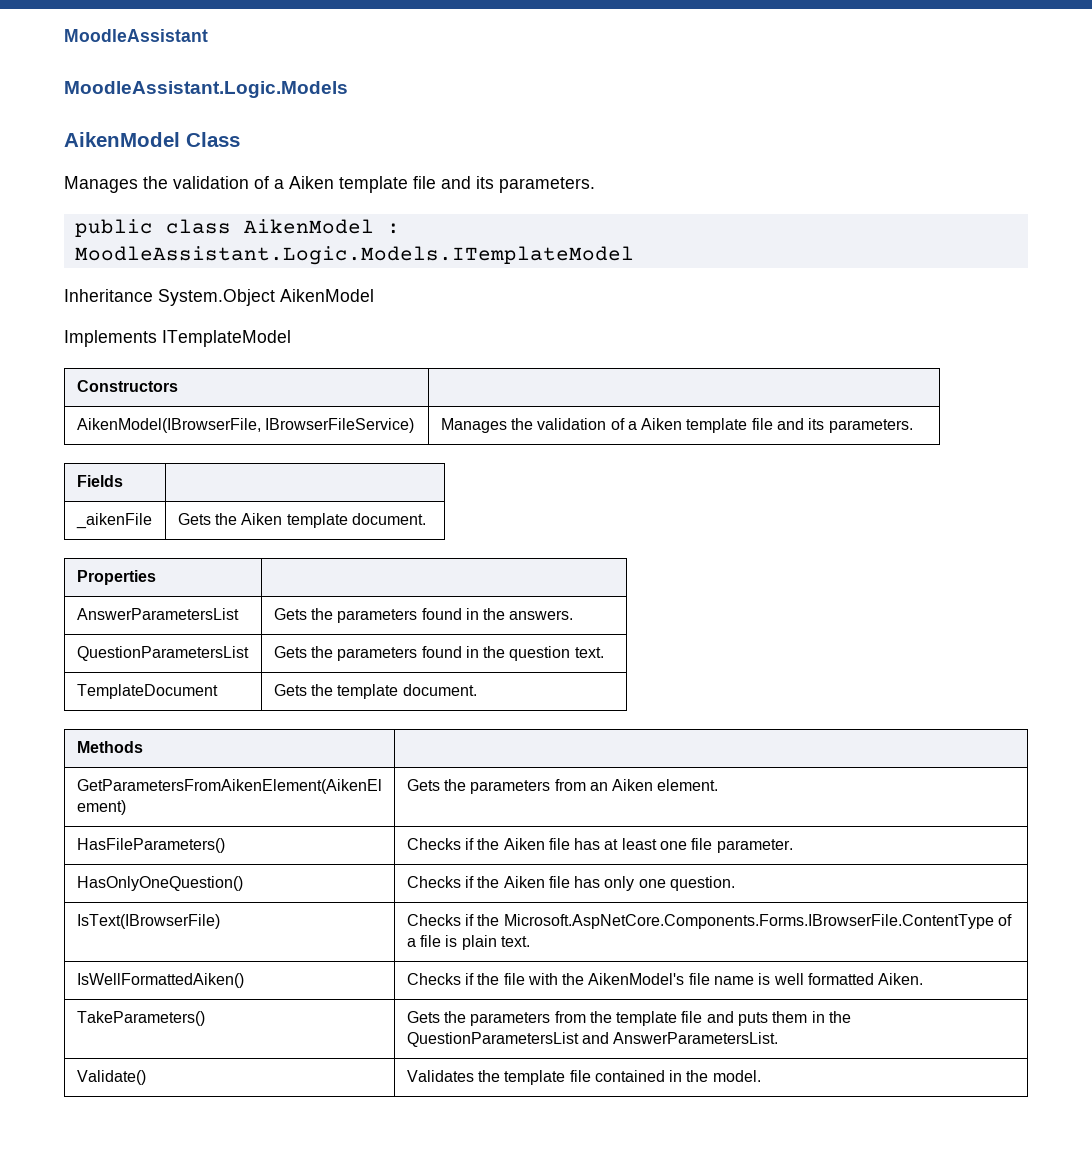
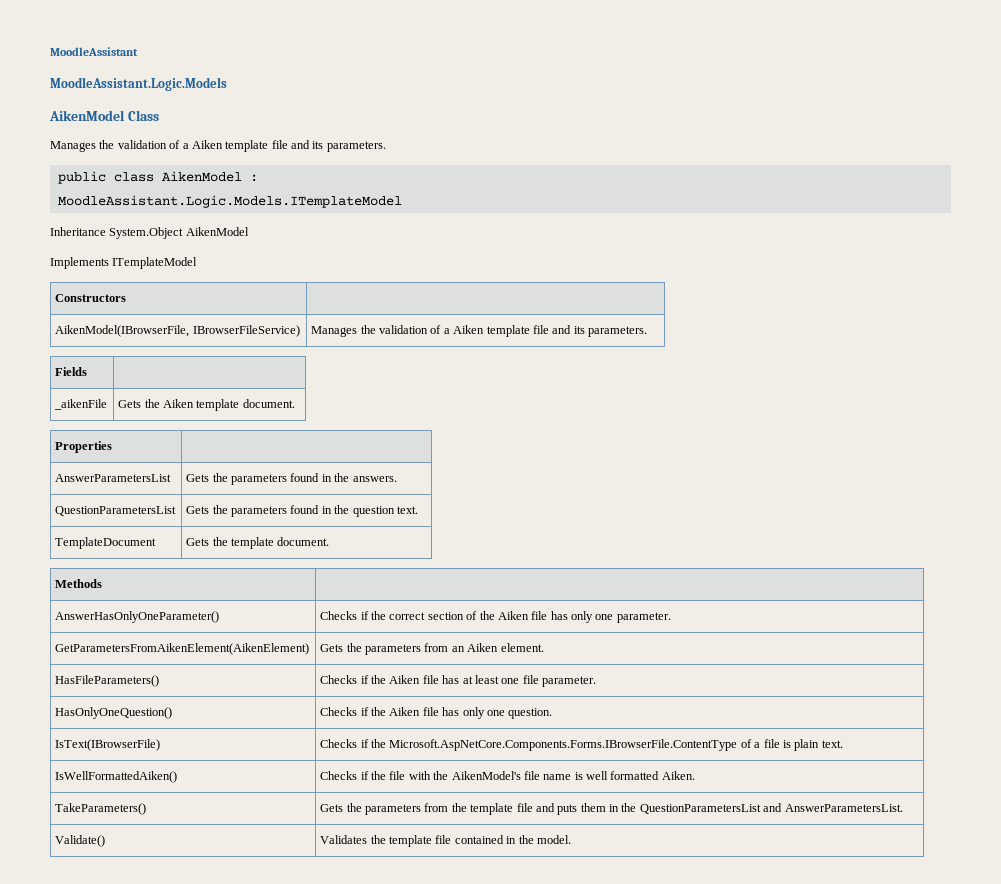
+ AnswerHasOnlyOneParameter() | Checks if the correct section of the Aiken file has only one parameter.

